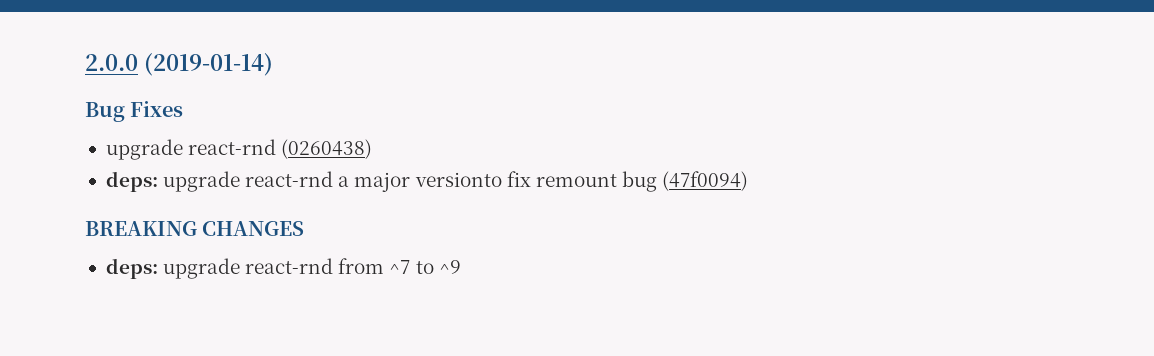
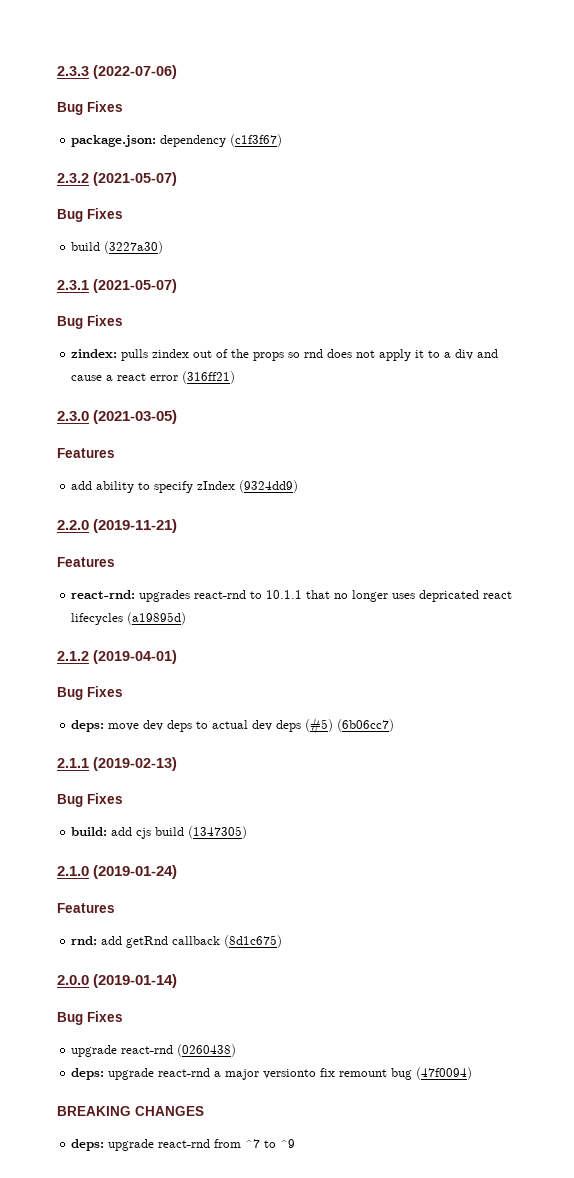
+ 2.3.3 (2022-07-06)
+ Bug Fixes
+ package.json: dependency (c1f3f67)
+ 2.3.2 (2021-05-07)
+ Bug Fixes
+ build (3227a30)
+ 2.3.1 (2021-05-07)
+ Bug Fixes
+ zindex: pulls zindex out of the props so rnd does not apply it to a div and cause a react error (316ff21)
+ 2.3.0 (2021-03-05)
+ Features
+ add ability to specify zIndex (9324dd9)
+ 2.2.0 (2019-11-21)
+ Features
+ react-rnd: upgrades react-rnd to 10.1.1 that no longer uses depricated react lifecycles (a19895d)
+ 2.1.2 (2019-04-01)
+ Bug Fixes
+ deps: move dev deps to actual dev deps (#5) (6b06cc7)
+ 2.1.1 (2019-02-13)
+ Bug Fixes
+ build: add cjs build (1347305)
+ 2.1.0 (2019-01-24)
+ Features
+ rnd: add getRnd callback (8d1c675)

